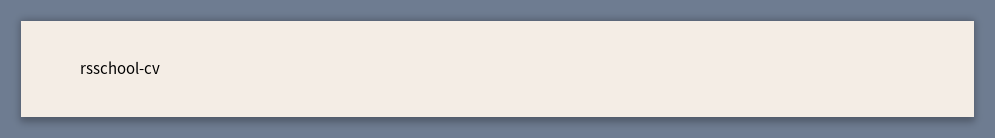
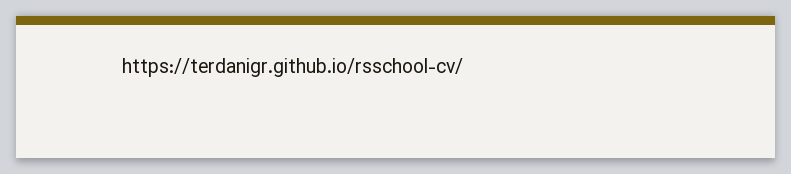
- rsschool-cv
+ https://terdanigr.github.io/rsschool-cv/

